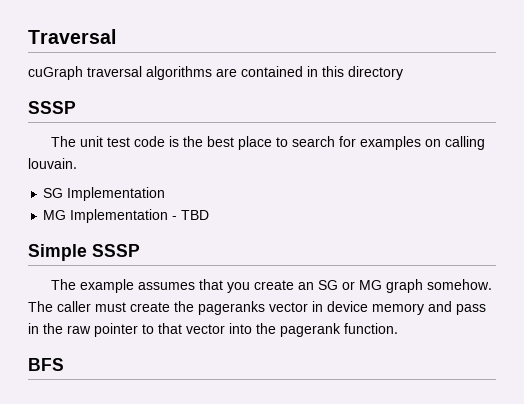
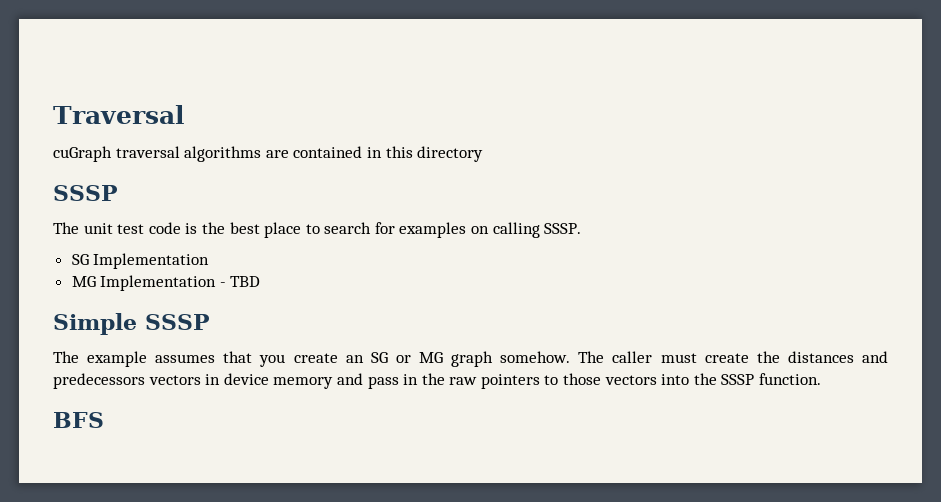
- The unit test code is the best place to search for examples on calling louvain.
+ The unit test code is the best place to search for examples on calling SSSP.
- The caller must create the pageranks vector in device memory and pass in the raw pointer to that vector into the pagerank function.
+ The caller must create the distances and predecessors vectors in device memory and pass in the raw pointers to those vectors into the SSSP function.

